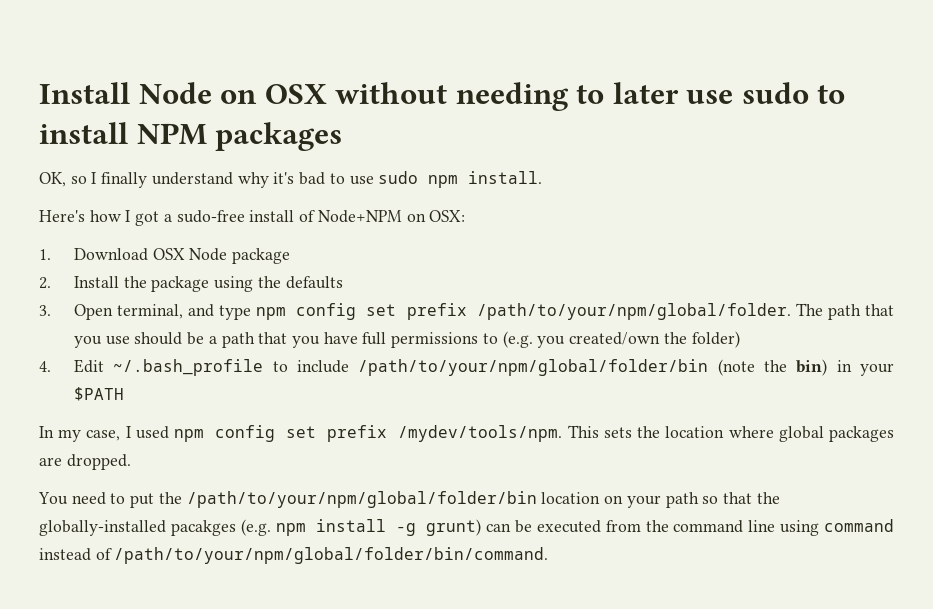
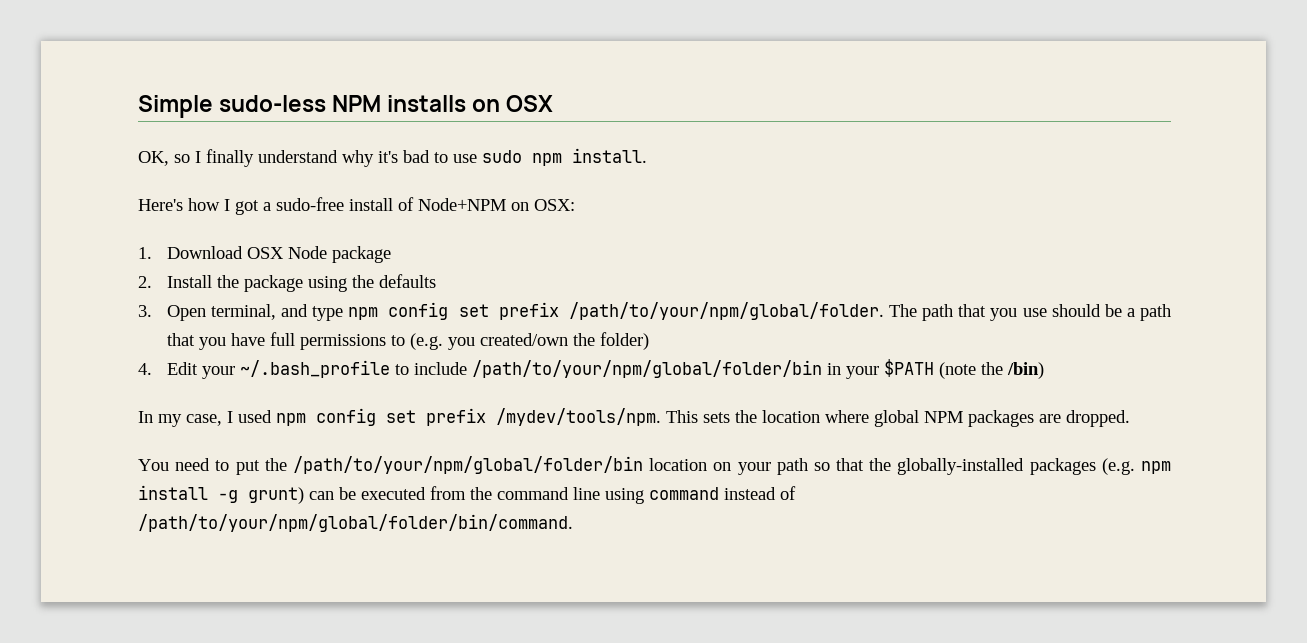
- Install Node on OSX without needing to later use sudo to install NPM packages
+ Simple sudo-less NPM installs on OSX
- 4. Edit ~/.bash_profile to include /path/to/your/npm/global/folder/bin (note the bin) in your $PATH
+ 4. Edit your ~/.bash_profile to include /path/to/your/npm/global/folder/bin in your $PATH (note the /bin)
- This sets the location where global packages are dropped.
+ This sets the location where global NPM packages are dropped.
- You need to put the /path/to/your/npm/global/folder/bin location on your path so that the globally-installed pacakges (e.g. npm install -g grunt) can be executed from the command line using command instead of /path/to/your/npm/global/folder/bin/command.
+ You need to put the /path/to/your/npm/global/folder/bin location on your path so that the globally-installed packages (e.g. npm install -g grunt) can be executed from the command line using command instead of /path/to/your/npm/global/folder/bin/command.

